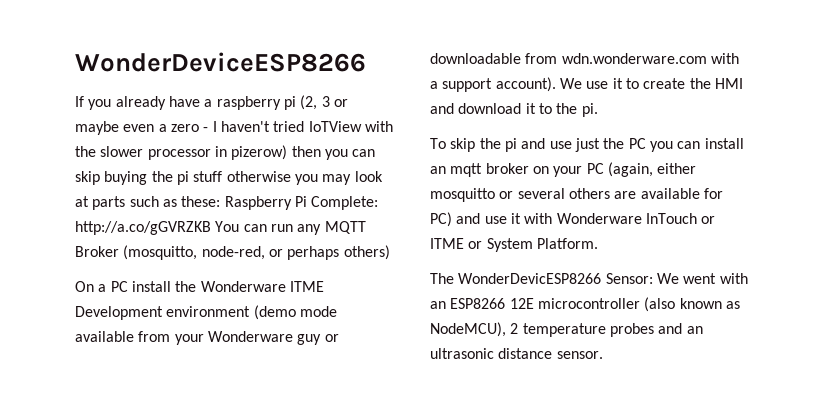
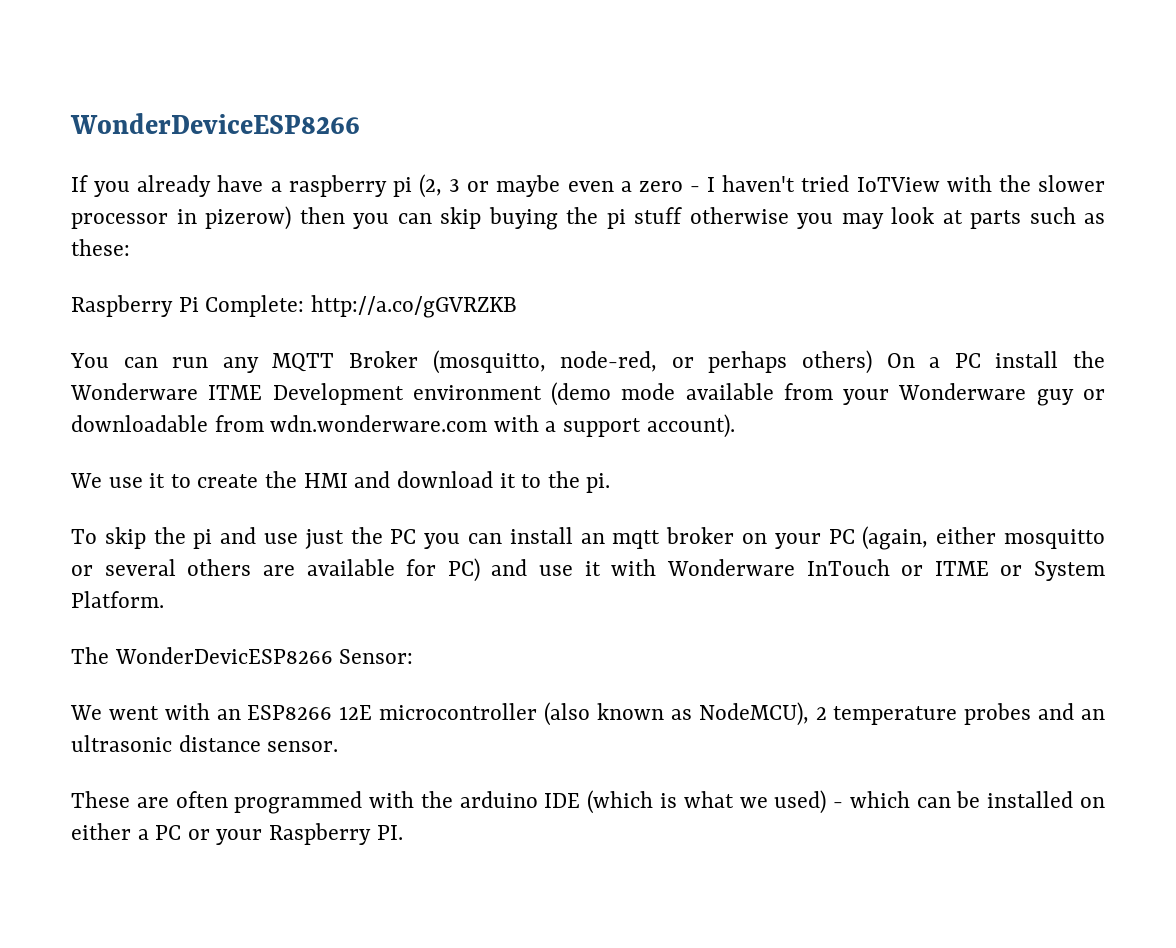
- If you already have a raspberry pi (2, 3 or maybe even a zero - I haven't tried IoTView with the slower processor in pizerow) then you can skip buying the pi stuff otherwise you may look at parts such as these: Raspberry Pi Complete:
+ If you already have a raspberry pi (2, 3 or maybe even a zero - I haven't tried IoTView with the slower processor in pizerow) then you can skip buying the pi stuff otherwise you may look at parts such as these:
+ Raspberry Pi Complete:
- http://a.co/gGVRZKB You can run any MQTT Broker (mosquitto, node-red, or perhaps others)
- On a PC install the Wonderware ITME Development environment (demo mode available from your Wonderware guy or downloadable from wdn.wonderware.com with a support account). We use it to create the HMI and download it to the pi.
+ http://a.co/gGVRZKB
+ You can run any MQTT Broker (mosquitto, node-red, or perhaps others) On a PC install the Wonderware ITME Development environment (demo mode available from your Wonderware guy or downloadable from wdn.wonderware.com with a support account).
+ We use it to create the HMI and download it to the pi.
- The WonderDevicESP8266 Sensor: We went with an ESP8266 12E microcontroller (also known as NodeMCU), 2 temperature probes and an ultrasonic distance sensor.
+ The WonderDevicESP8266 Sensor:
+ We went with an ESP8266 12E microcontroller (also known as NodeMCU), 2 temperature probes and an ultrasonic distance sensor.
+ These are often programmed with the arduino IDE (which is what we used) - which can be installed on either a PC or your Raspberry PI.

